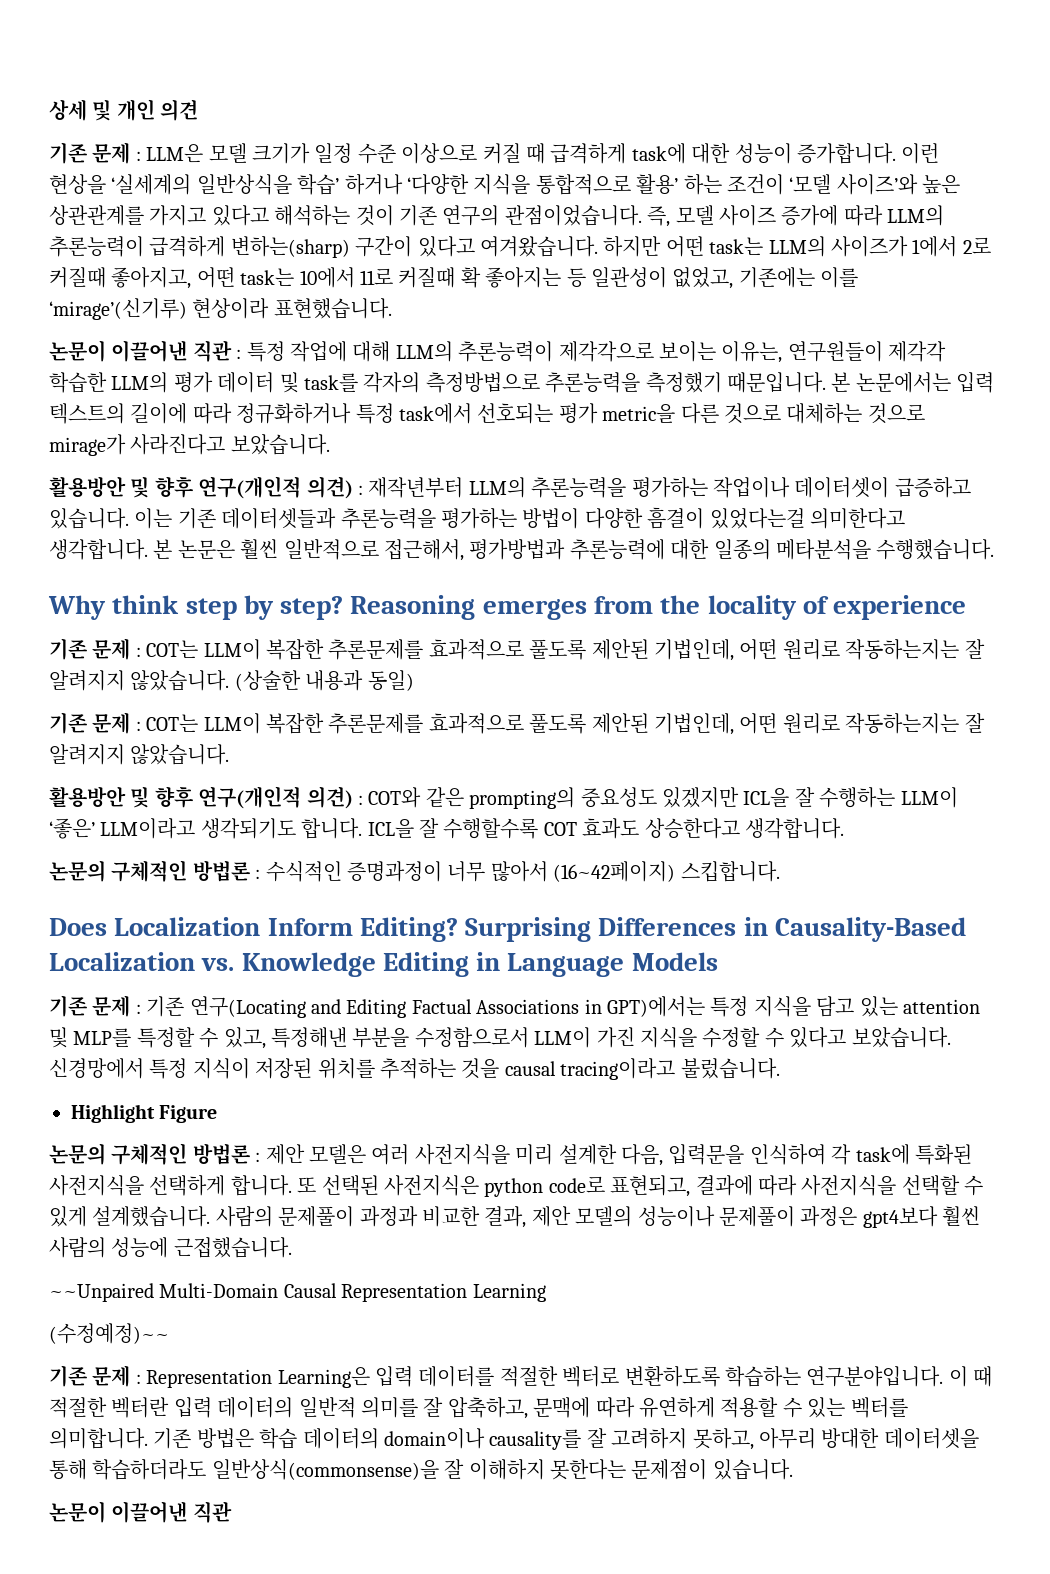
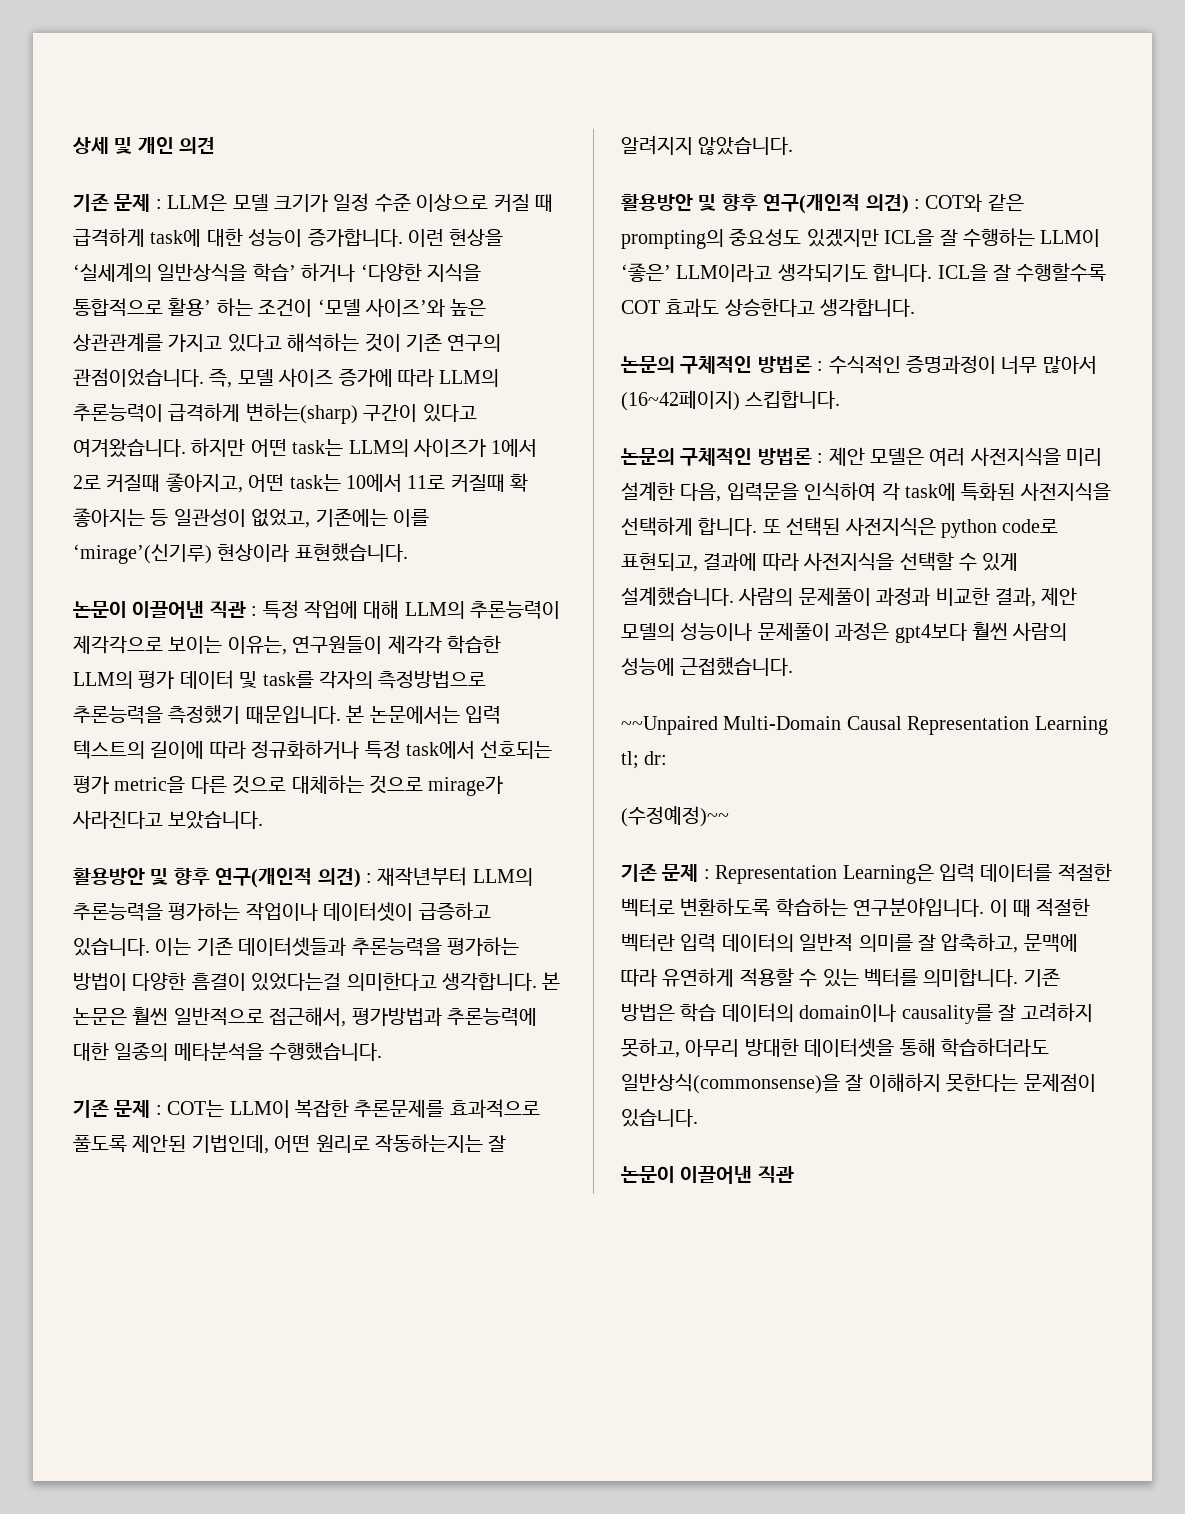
- Why think step by step? Reasoning emerges from the locality of experience
- 기존 문제 : COT는 LLM이 복잡한 추론문제를 효과적으로 풀도록 제안된 기법인데, 어떤 원리로 작동하는지는 잘 알려지지 않았습니다. (상술한 내용과 동일)
- Does Localization Inform Editing? Surprising Differences in Causality-Based Localization vs. Knowledge Editing in Language Models
- 기존 문제 : 기존 연구(Locating and Editing Factual Associations in GPT)에서는 특정 지식을 담고 있는 attention 및 MLP를 특정할 수 있고, 특정해낸 부분을 수정함으로서 LLM이 가진 지식을 수정할 수 있다고 보았습니다. 신경망에서 특정 지식이 저장된 위치를 추적하는 것을 causal tracing이라고 불렀습니다.
- Highlight Figure
- ~~Unpaired Multi-Domain Causal Representation Learning
+ ~~Unpaired Multi-Domain Causal Representation Learning tl; dr:

